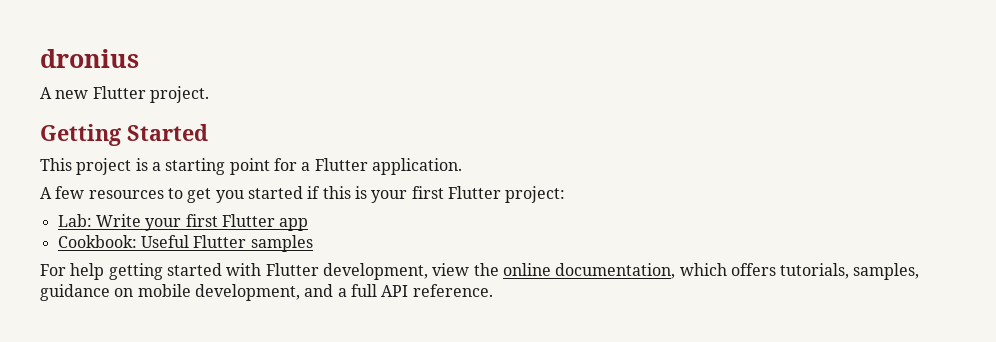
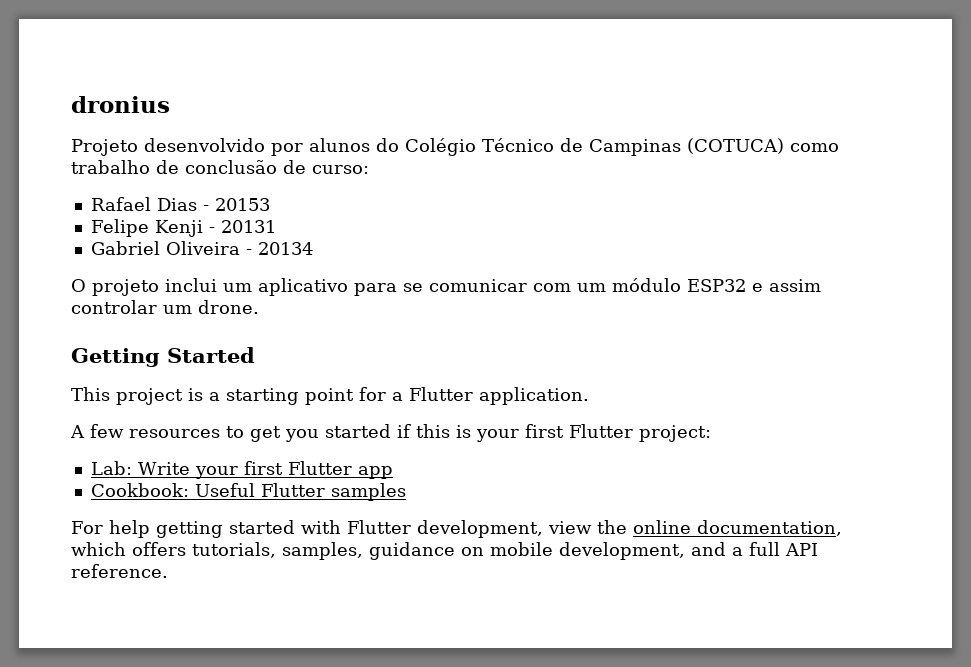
- A new Flutter project.
+ Projeto desenvolvido por alunos do Colégio Técnico de Campinas (COTUCA) como trabalho de conclusão de curso:
+ Rafael Dias - 20153
+ Felipe Kenji - 20131
+ Gabriel Oliveira - 20134
+ O projeto inclui um aplicativo para se comunicar com um módulo ESP32 e assim controlar um drone.

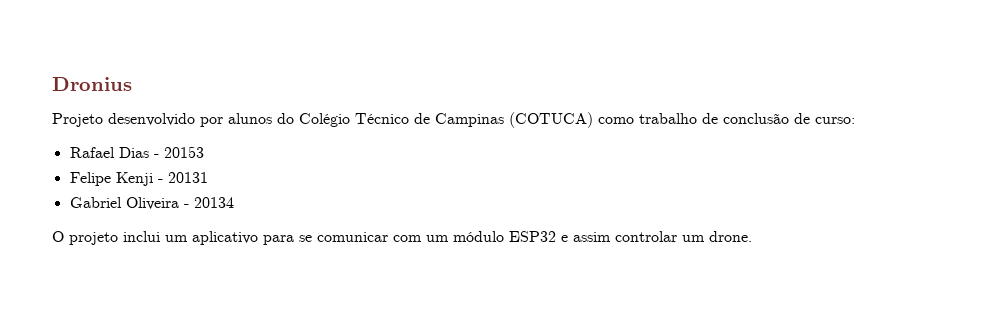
- dronius
+ Dronius
- Getting Started
- This project is a starting point for a Flutter application.
- A few resources to get you started if this is your first Flutter project:
- Lab: Write your first Flutter app
- Cookbook: Useful Flutter samples
- For help getting started with Flutter development, view the online documentation, which offers tutorials, samples, guidance on mobile development, and a full API reference.

